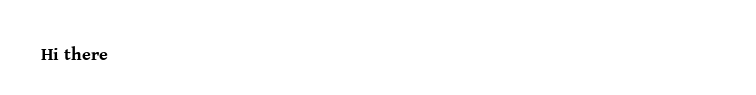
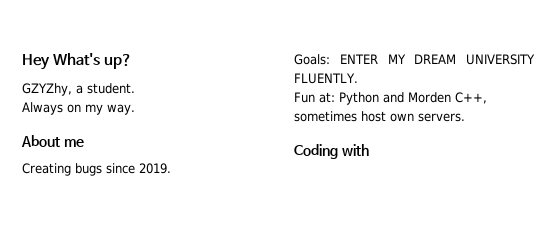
- Hi there
+ Hey What's up?
+ GZYZhy, a student.
+ Always on my way.
+ About me
+ Creating bugs since 2019.
+ Goals: ENTER MY DREAM UNIVERSITY FLUENTLY.
+ Fun at: Python and Morden C++, sometimes host own servers.
+ Coding with

